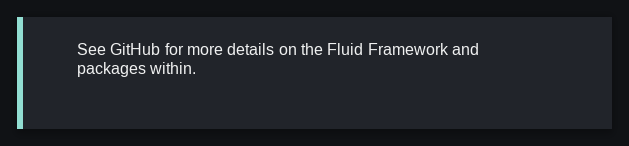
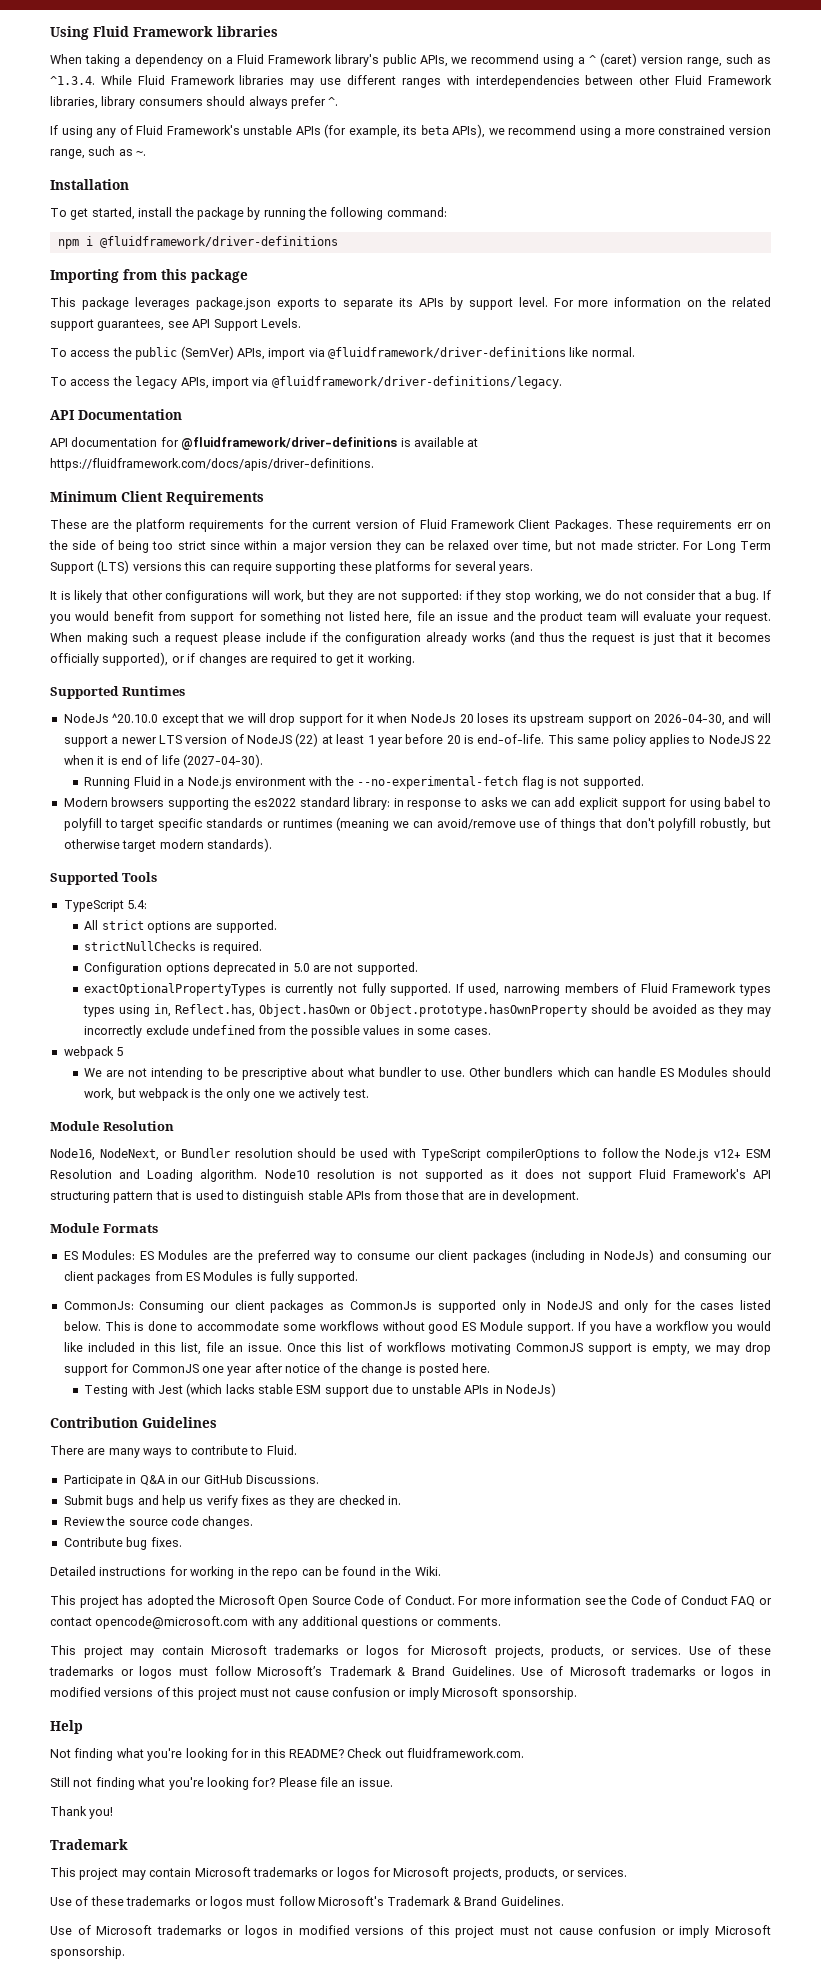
- See GitHub for more details on the Fluid Framework and packages within.
+ Using Fluid Framework libraries
+ When taking a dependency on a Fluid Framework library's public APIs, we recommend using a ^ (caret) version range, such as ^1.3.4. While Fluid Framework libraries may use different ranges with interdependencies between other Fluid Framework libraries, library consumers should always prefer ^.
+ If using any of Fluid Framework's unstable APIs (for example, its beta APIs), we recommend using a more constrained version range, such as ~.
+ Installation
+ To get started, install the package by running the following command:
+ npm i @fluidframework/driver-definitions
+ Importing from this package
+ This package leverages package.json exports to separate its APIs by support level. For more information on the related support guarantees, see API Support Levels.
+ To access the public (SemVer) APIs, import via @fluidframework/driver-definitions like normal.
+ To access the legacy APIs, import via @fluidframework/driver-definitions/legacy.
+ API Documentation
+ API documentation for @fluidframework/driver-definitions is available at https://fluidframework.com/docs/apis/driver-definitions.
+ Minimum Client Requirements
+ These are the platform requirements for the current version of Fluid Framework Client Packages. These requirements err on the side of being too strict since within a major version they can be relaxed over time, but not made stricter. For Long Term Support (LTS) versions this can require supporting these platforms for several years.
+ It is likely that other configurations will work, but they are not supported: if they stop working, we do not consider that a bug. If you would benefit from support for something not listed here, file an issue and the product team will evaluate your request. When making such a request please include if the configuration already works (and thus the request is just that it becomes officially supported), or if changes are required to get it working.
+ Supported Runtimes
+ NodeJs ^20.10.0 except that we will drop support for it when NodeJs 20 loses its upstream support on 2026-04-30, and will support a newer LTS version of NodeJS (22) at least 1 year before 20 is end-of-life. This same policy applies to NodeJS 22 when it is end of life (2027-04-30).
+ Running Fluid in a Node.js environment with the --no-experimental-fetch flag is not supported.
+ Modern browsers supporting the es2022 standard library: in response to asks we can add explicit support for using babel to polyfill to target specific standards or runtimes (meaning we can avoid/remove use of things that don't polyfill robustly, but otherwise target modern standards).
+ Supported Tools
+ TypeScript 5.4:
+ All strict options are supported.
+ strictNullChecks is required.
+ Configuration options deprecated in 5.0 are not supported.
+ exactOptionalPropertyTypes is currently not fully supported. If used, narrowing members of Fluid Framework types types using in, Reflect.has, Object.hasOwn or Object.prototype.hasOwnProperty should be avoided as they may incorrectly exclude undefined from the possible values in some cases.
+ webpack 5
+ We are not intending to be prescriptive about what bundler to use. Other bundlers which can handle ES Modules should work, but webpack is the only one we actively test.
+ Module Resolution
+ Node16, NodeNext, or Bundler resolution should be used with TypeScript compilerOptions to follow the Node.js v12+ ESM Resolution and Loading algorithm. Node10 resolution is not supported as it does not support Fluid Framework's API structuring pattern that is used to distinguish stable APIs from those that are in development.
+ Module Formats
+ ES Modules: ES Modules are the preferred way to consume our client packages (including in NodeJs) and consuming our client packages from ES Modules is fully supported.
+ CommonJs: Consuming our client packages as CommonJs is supported only in NodeJS and only for the cases listed below. This is done to accommodate some workflows without good ES Module support. If you have a workflow you would like included in this list, file an issue. Once this list of workflows motivating CommonJS support is empty, we may drop support for CommonJS one year after notice of the change is posted here.
+ Testing with Jest (which lacks stable ESM support due to unstable APIs in NodeJs)
+ Contribution Guidelines
+ There are many ways to contribute to Fluid.
+ Participate in Q&A in our GitHub Discussions.
+ Submit bugs and help us verify fixes as they are checked in.
+ Review the source code changes.
+ Contribute bug fixes.
+ Detailed instructions for working in the repo can be found in the Wiki.
+ This project has adopted the Microsoft Open Source Code of Conduct. For more information see the Code of Conduct FAQ or contact opencode@microsoft.com with any additional questions or comments.
+ This project may contain Microsoft trademarks or logos for Microsoft projects, products, or services. Use of these trademarks or logos must follow Microsoft’s Trademark & Brand Guidelines. Use of Microsoft trademarks or logos in modified versions of this project must not cause confusion or imply Microsoft sponsorship.
+ Help
+ Not finding what you're looking for in this README? Check out fluidframework.com.
+ Still not finding what you're looking for? Please file an issue.
+ Thank you!
+ Trademark
+ This project may contain Microsoft trademarks or logos for Microsoft projects, products, or services.
+ Use of these trademarks or logos must follow Microsoft's Trademark & Brand Guidelines.
+ Use of Microsoft trademarks or logos in modified versions of this project must not cause confusion or imply Microsoft sponsorship.

